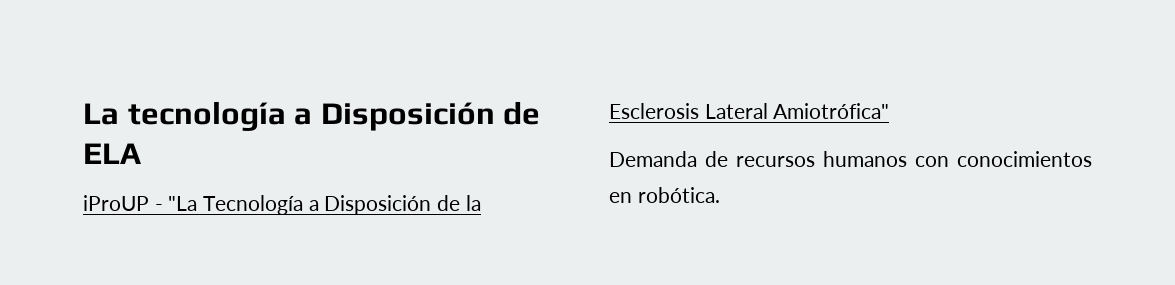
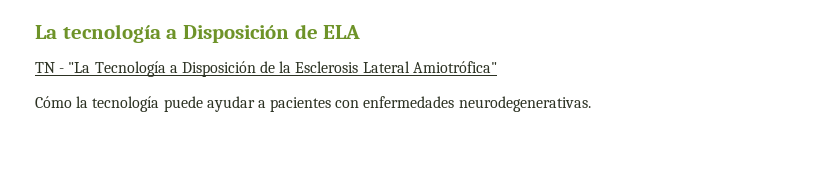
- iProUP - "La Tecnología a Disposición de la Esclerosis Lateral Amiotrófica"
+ TN - "La Tecnología a Disposición de la Esclerosis Lateral Amiotrófica"
- Demanda de recursos humanos con conocimientos en robótica.
+ Cómo la tecnología puede ayudar a pacientes con enfermedades neurodegenerativas.

